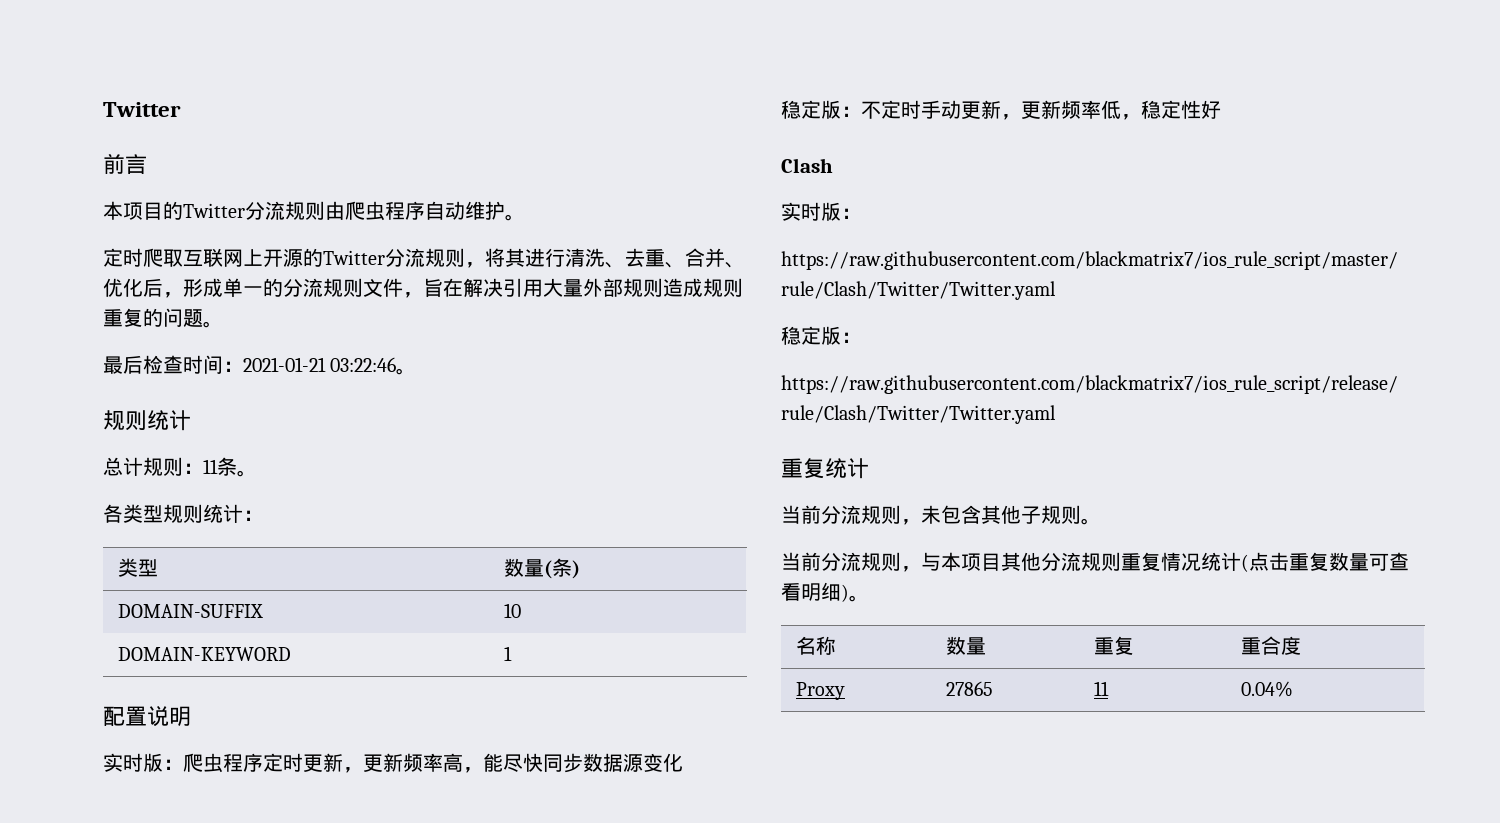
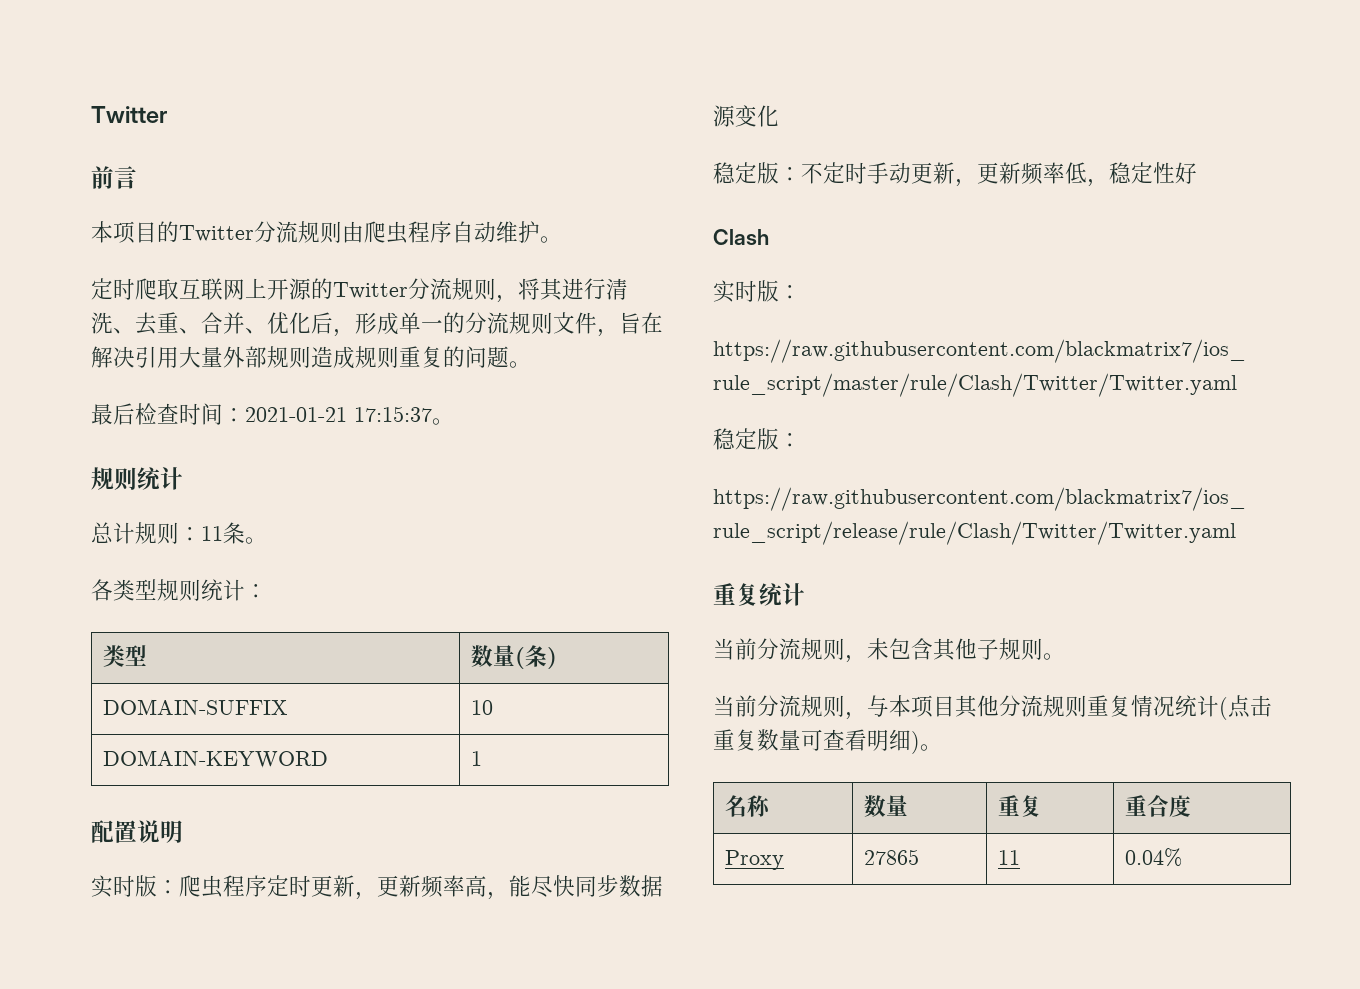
- 最后检查时间：2021-01-21 03:22:46。
+ 最后检查时间：2021-01-21 17:15:37。

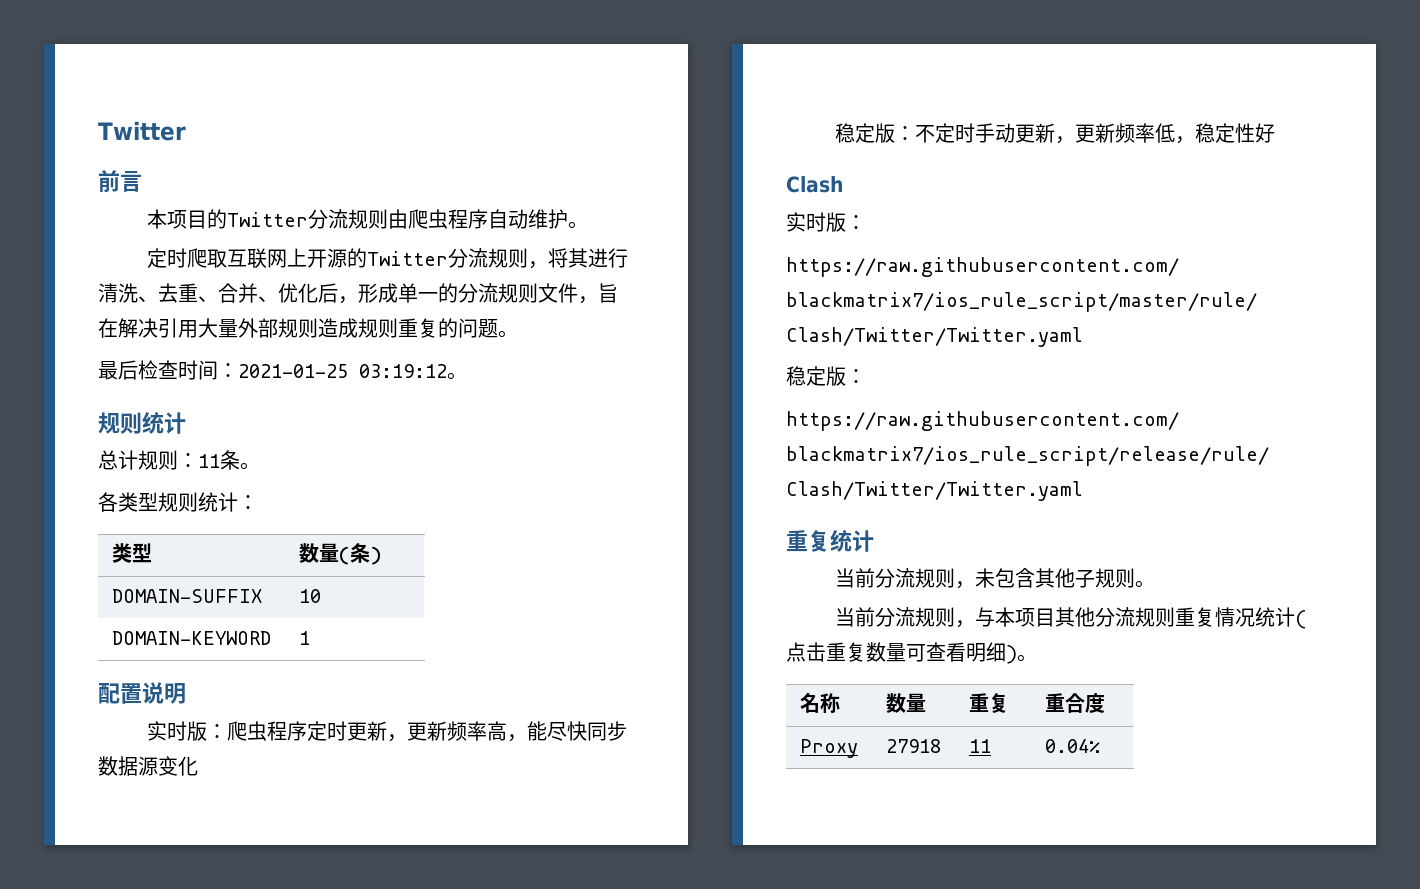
- 最后检查时间：2021-01-21 17:15:37。
+ 最后检查时间：2021-01-25 03:19:12。
- Proxy | 27865 | 11 | 0.04%
+ Proxy | 27918 | 11 | 0.04%

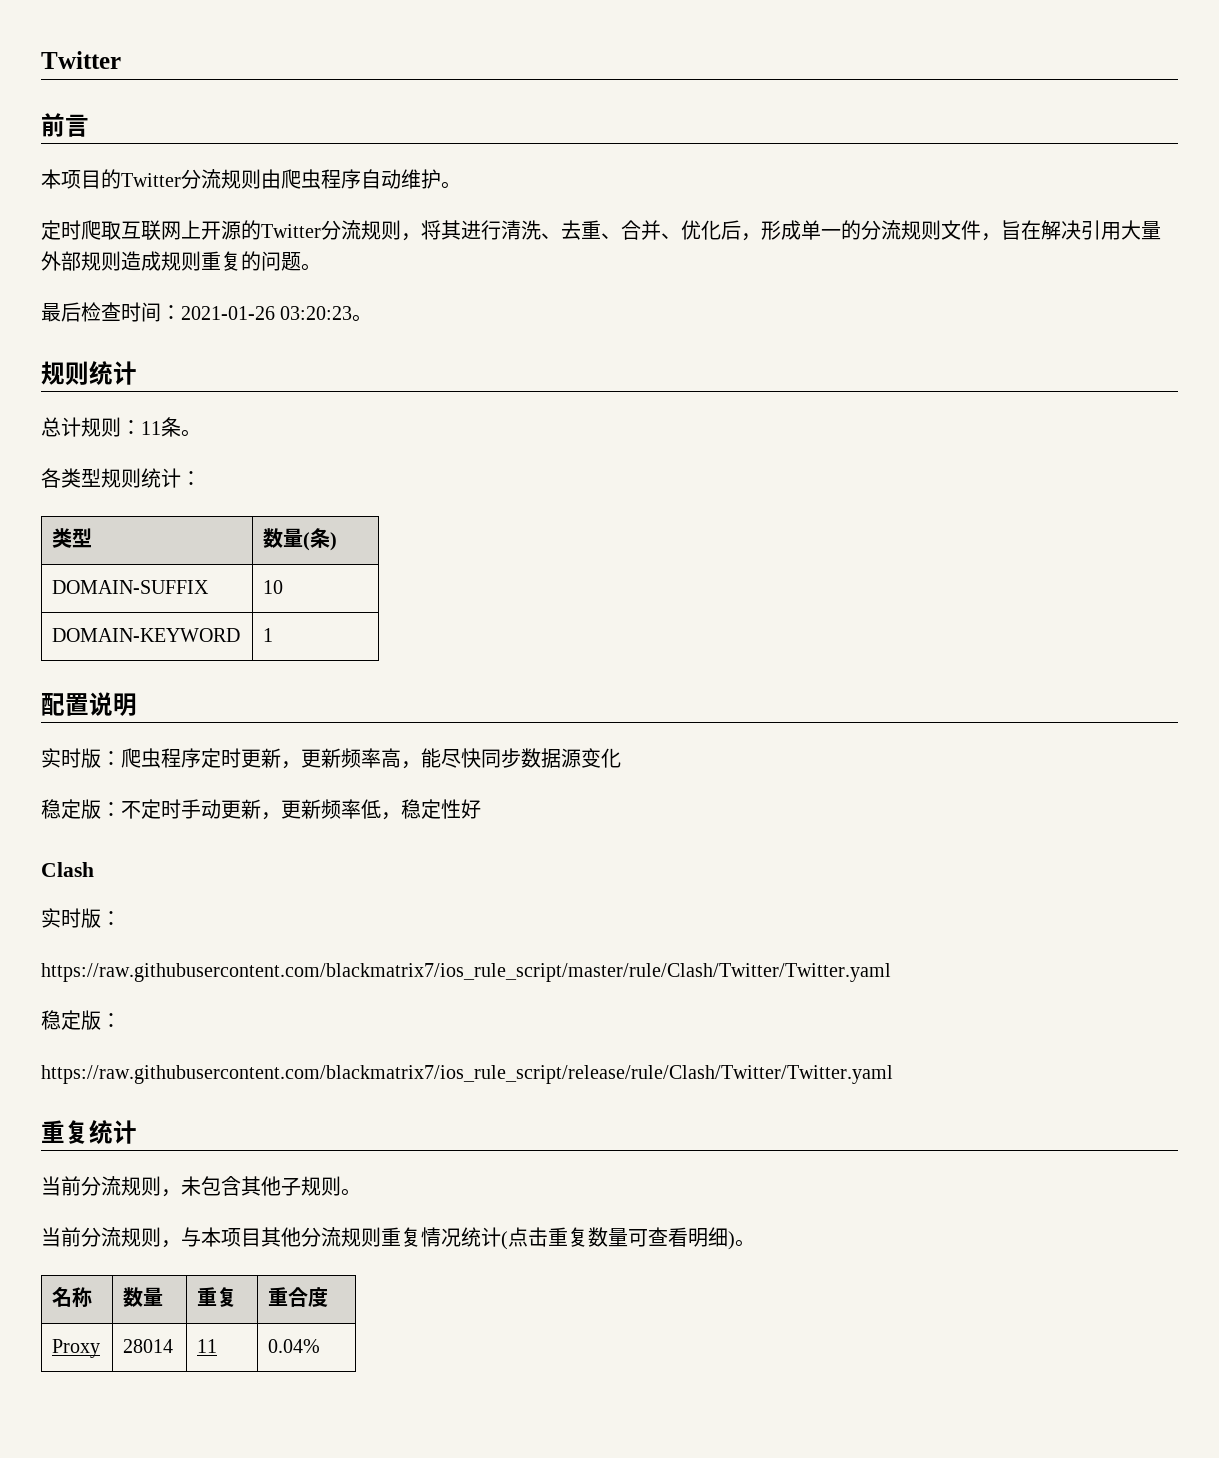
- 最后检查时间：2021-01-25 03:19:12。
+ 最后检查时间：2021-01-26 03:20:23。
- Proxy | 27918 | 11 | 0.04%
+ Proxy | 28014 | 11 | 0.04%

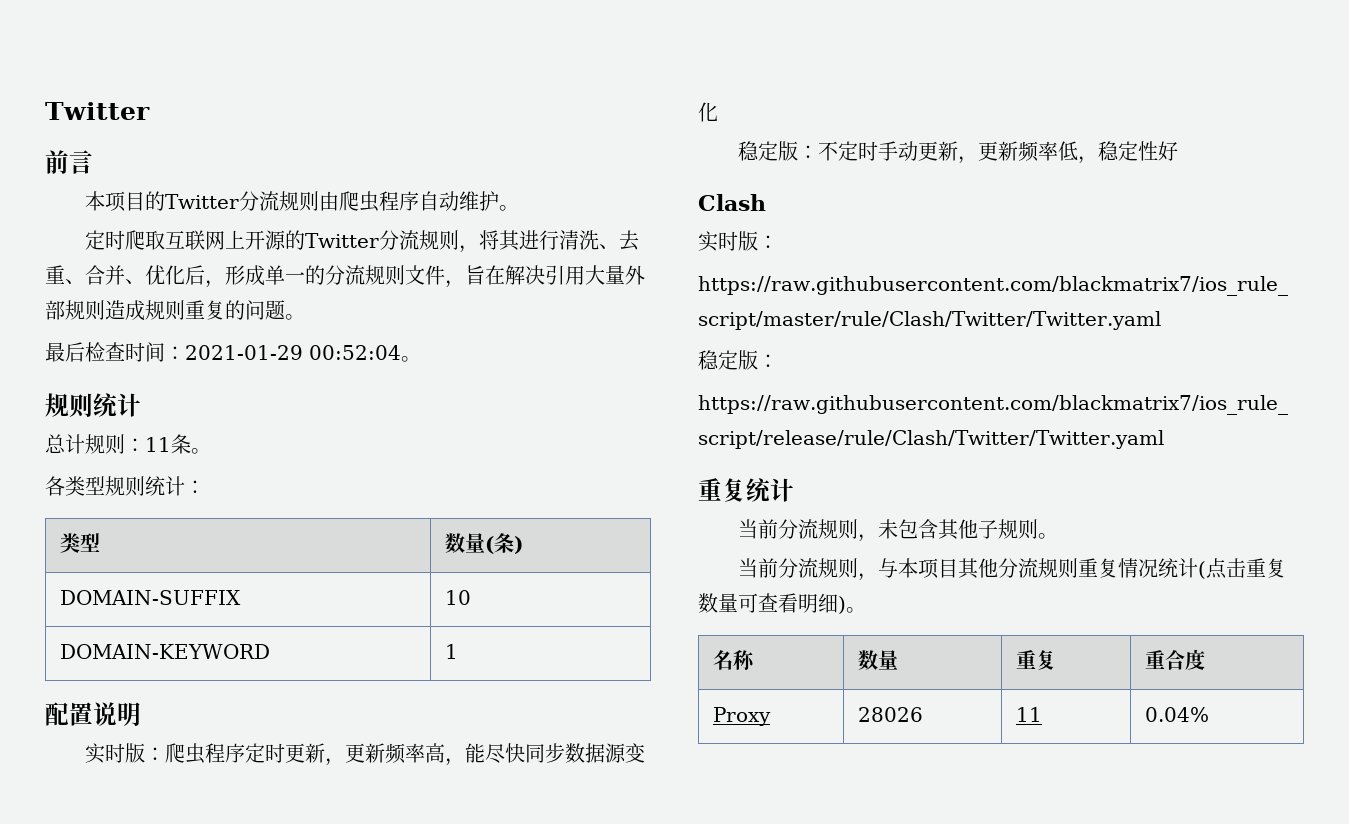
- 最后检查时间：2021-01-26 03:20:23。
+ 最后检查时间：2021-01-29 00:52:04。
- Proxy | 28014 | 11 | 0.04%
+ Proxy | 28026 | 11 | 0.04%

